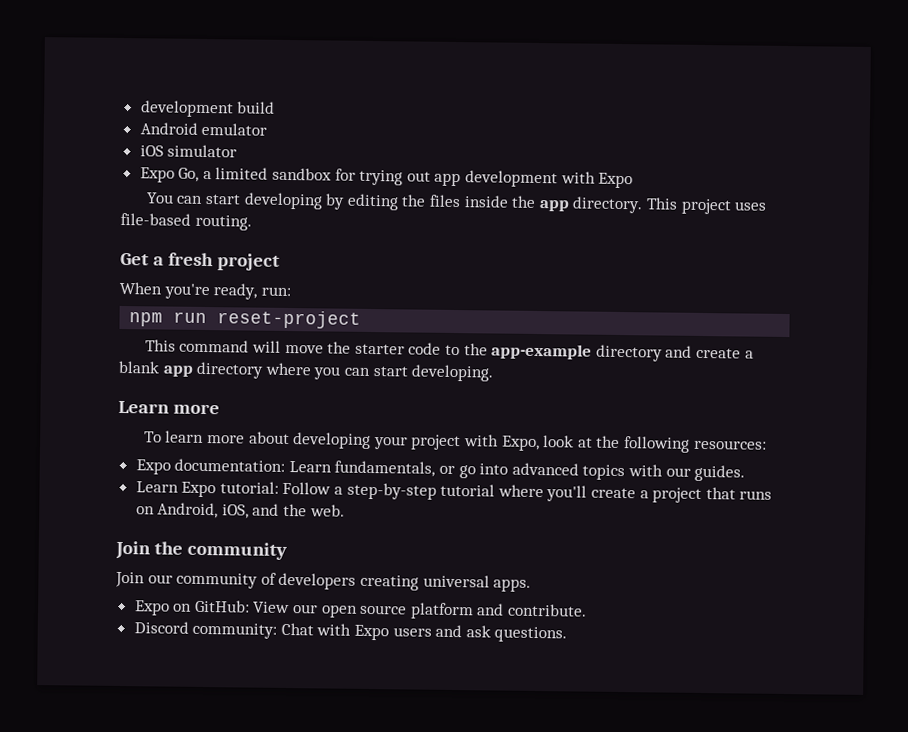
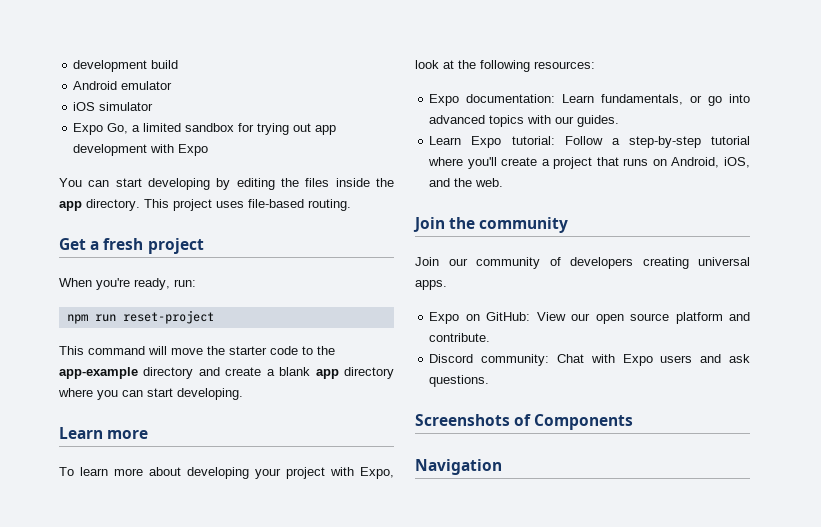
+ Screenshots of Components
+ Navigation

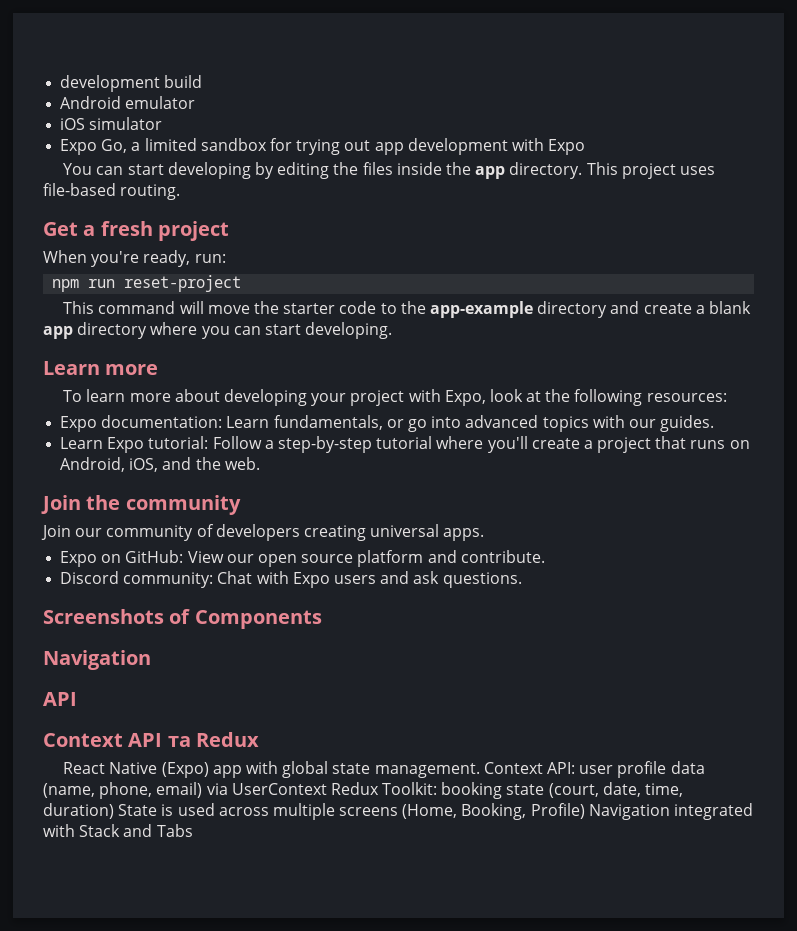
  Screenshots of Components
  Navigation
+ API
+ Context API та Redux
+ React Native (Expo) app with global state management. Context API: user profile data (name, phone, email) via UserContext Redux Toolkit: booking state (court, date, time, duration) State is used across multiple screens (Home, Booking, Profile) Navigation integrated with Stack and Tabs

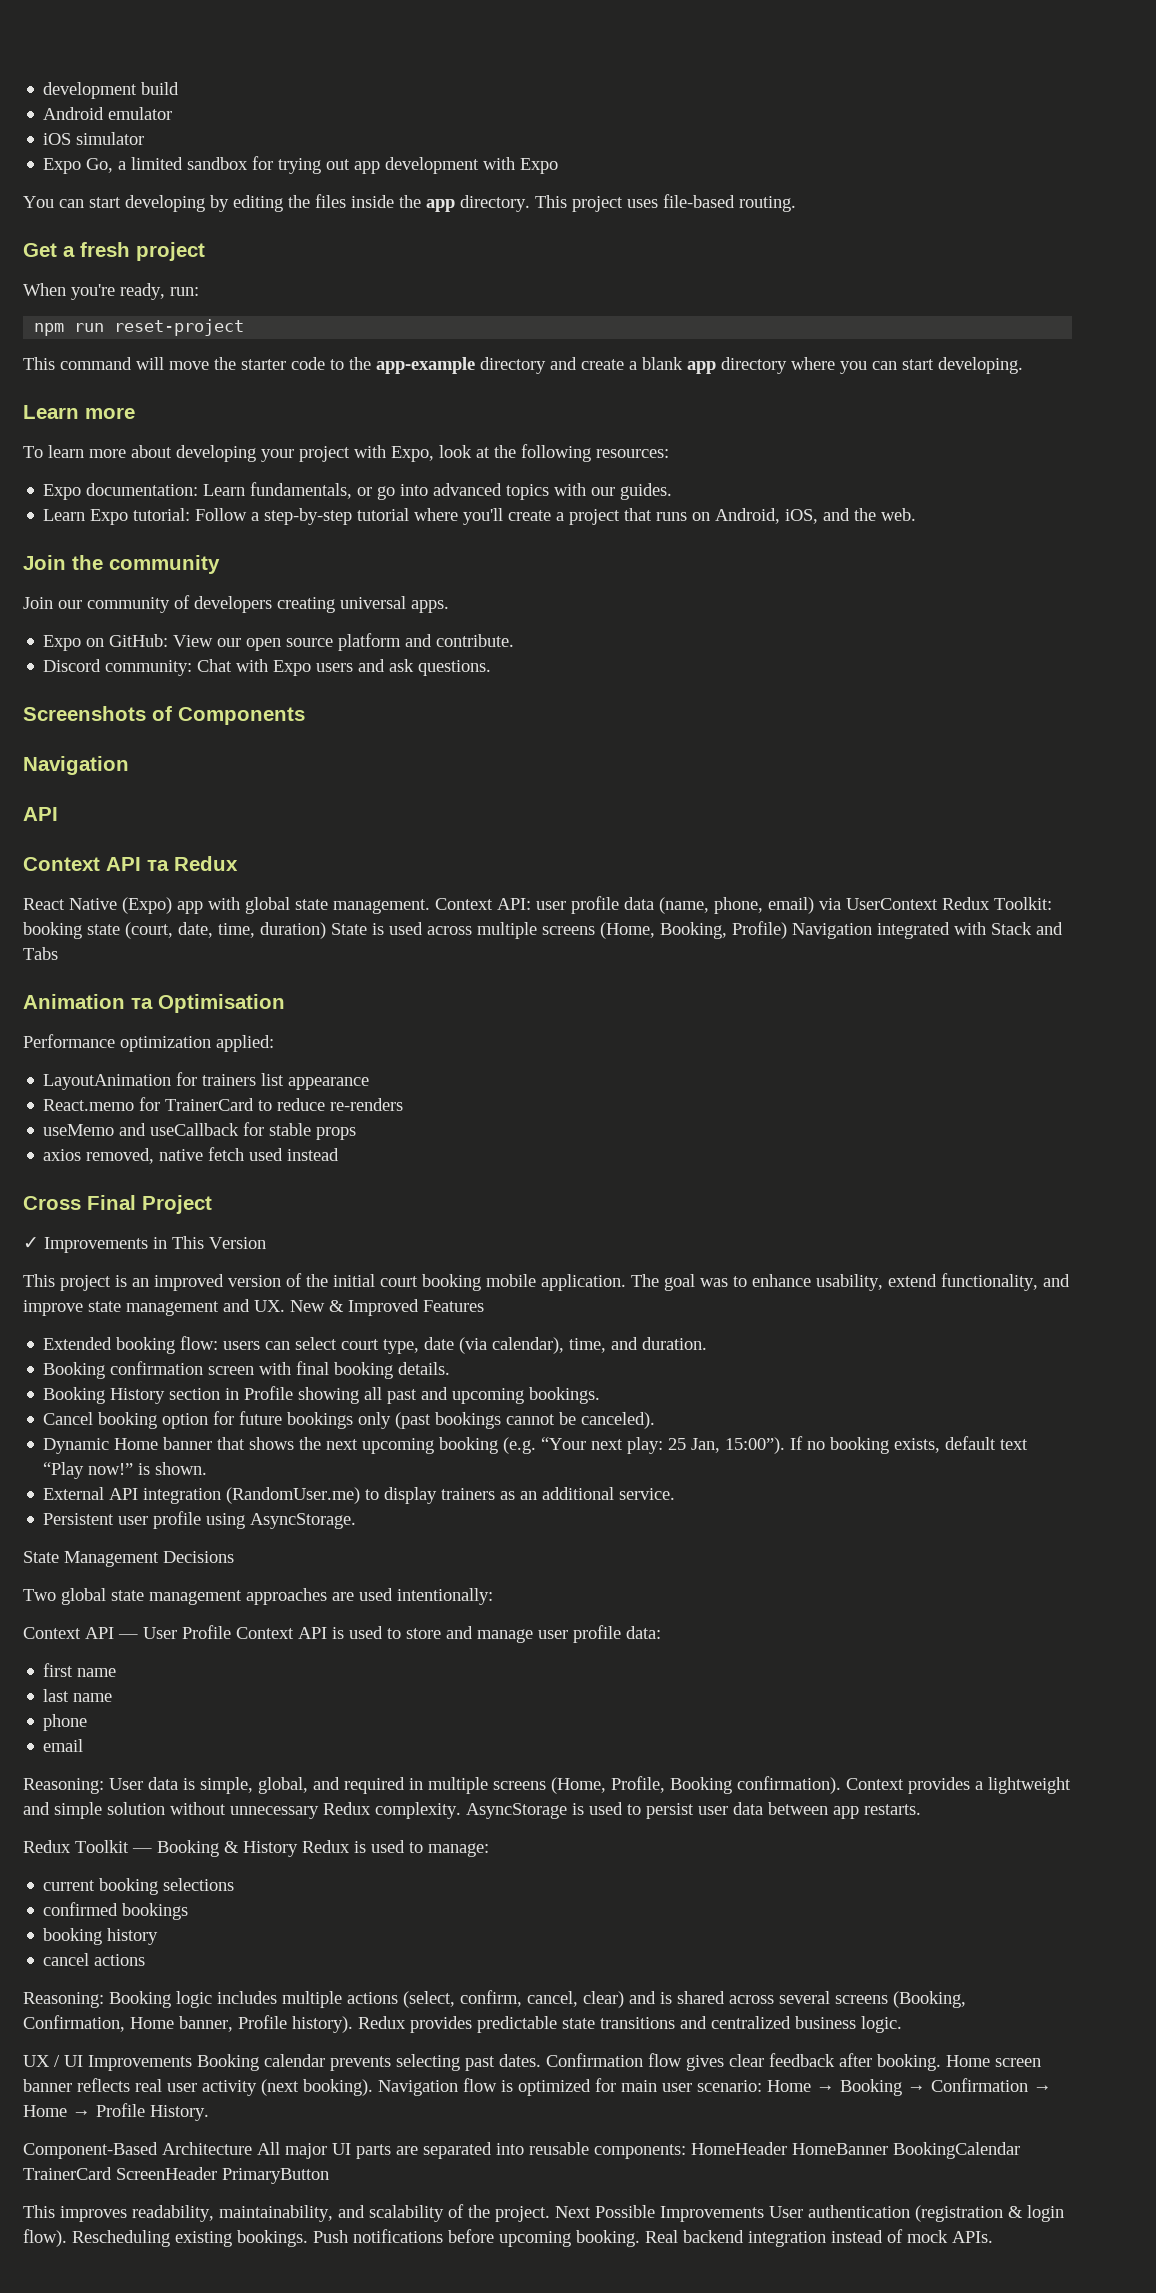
+ Animation та Optimisation
+ Performance optimization applied:
+ LayoutAnimation for trainers list appearance
+ React.memo for TrainerCard to reduce re-renders
+ useMemo and useCallback for stable props
+ axios removed, native fetch used instead
+ Cross Final Project
+ ✓ Improvements in This Version
+ This project is an improved version of the initial court booking mobile application. The goal was to enhance usability, extend functionality, and improve state management and UX. New & Improved Features
+ Extended booking flow: users can select court type, date (via calendar), time, and duration.
+ Booking confirmation screen with final booking details.
+ Booking History section in Profile showing all past and upcoming bookings.
+ Cancel booking option for future bookings only (past bookings cannot be canceled).
+ Dynamic Home banner that shows the next upcoming booking (e.g. “Your next play: 25 Jan, 15:00”). If no booking exists, default text “Play now!” is shown.
+ External API integration (RandomUser.me) to display trainers as an additional service.
+ Persistent user profile using AsyncStorage.
+ State Management Decisions
+ Two global state management approaches are used intentionally:
+ Context API — User Profile Context API is used to store and manage user profile data:
+ first name
+ last name
+ phone
+ email
+ Reasoning: User data is simple, global, and required in multiple screens (Home, Profile, Booking confirmation). Context provides a lightweight and simple solution without unnecessary Redux complexity. AsyncStorage is used to persist user data between app restarts.
+ Redux Toolkit — Booking & History Redux is used to manage:
+ current booking selections
+ confirmed bookings
+ booking history
+ cancel actions
+ Reasoning: Booking logic includes multiple actions (select, confirm, cancel, clear) and is shared across several screens (Booking, Confirmation, Home banner, Profile history). Redux provides predictable state transitions and centralized business logic.
+ UX / UI Improvements Booking calendar prevents selecting past dates. Confirmation flow gives clear feedback after booking. Home screen banner reflects real user activity (next booking). Navigation flow is optimized for main user scenario: Home → Booking → Confirmation → Home → Profile History.
+ Component-Based Architecture All major UI parts are separated into reusable components: HomeHeader HomeBanner BookingCalendar TrainerCard ScreenHeader PrimaryButton
+ This improves readability, maintainability, and scalability of the project. Next Possible Improvements User authentication (registration & login flow). Rescheduling existing bookings. Push notifications before upcoming booking. Real backend integration instead of mock APIs.

